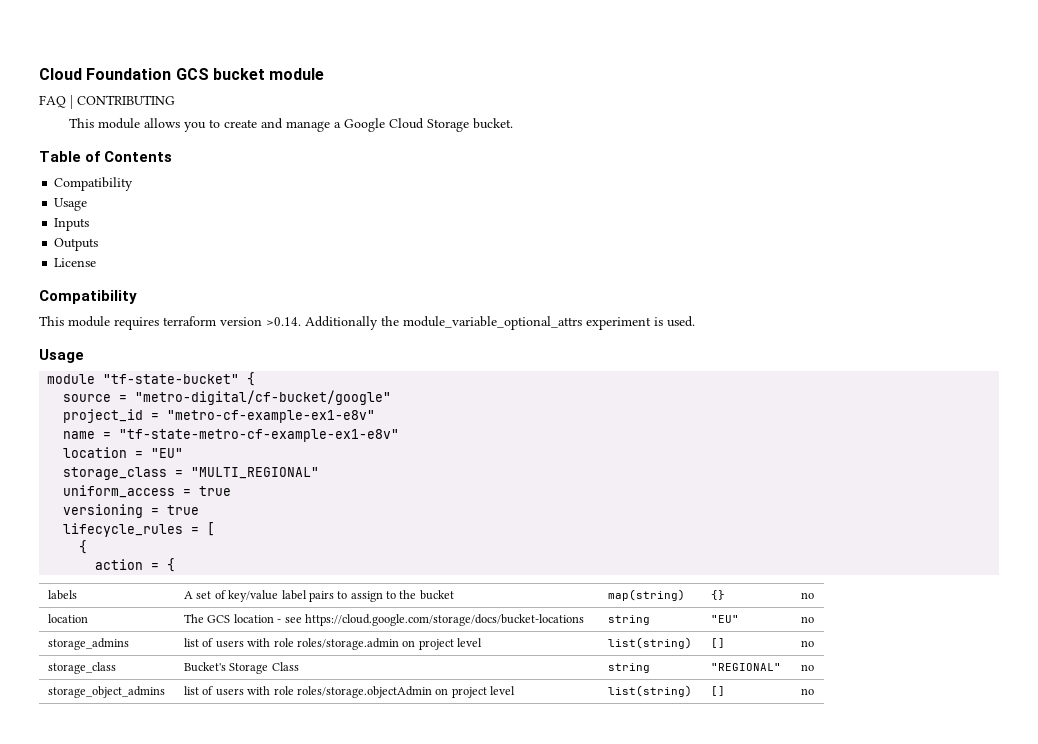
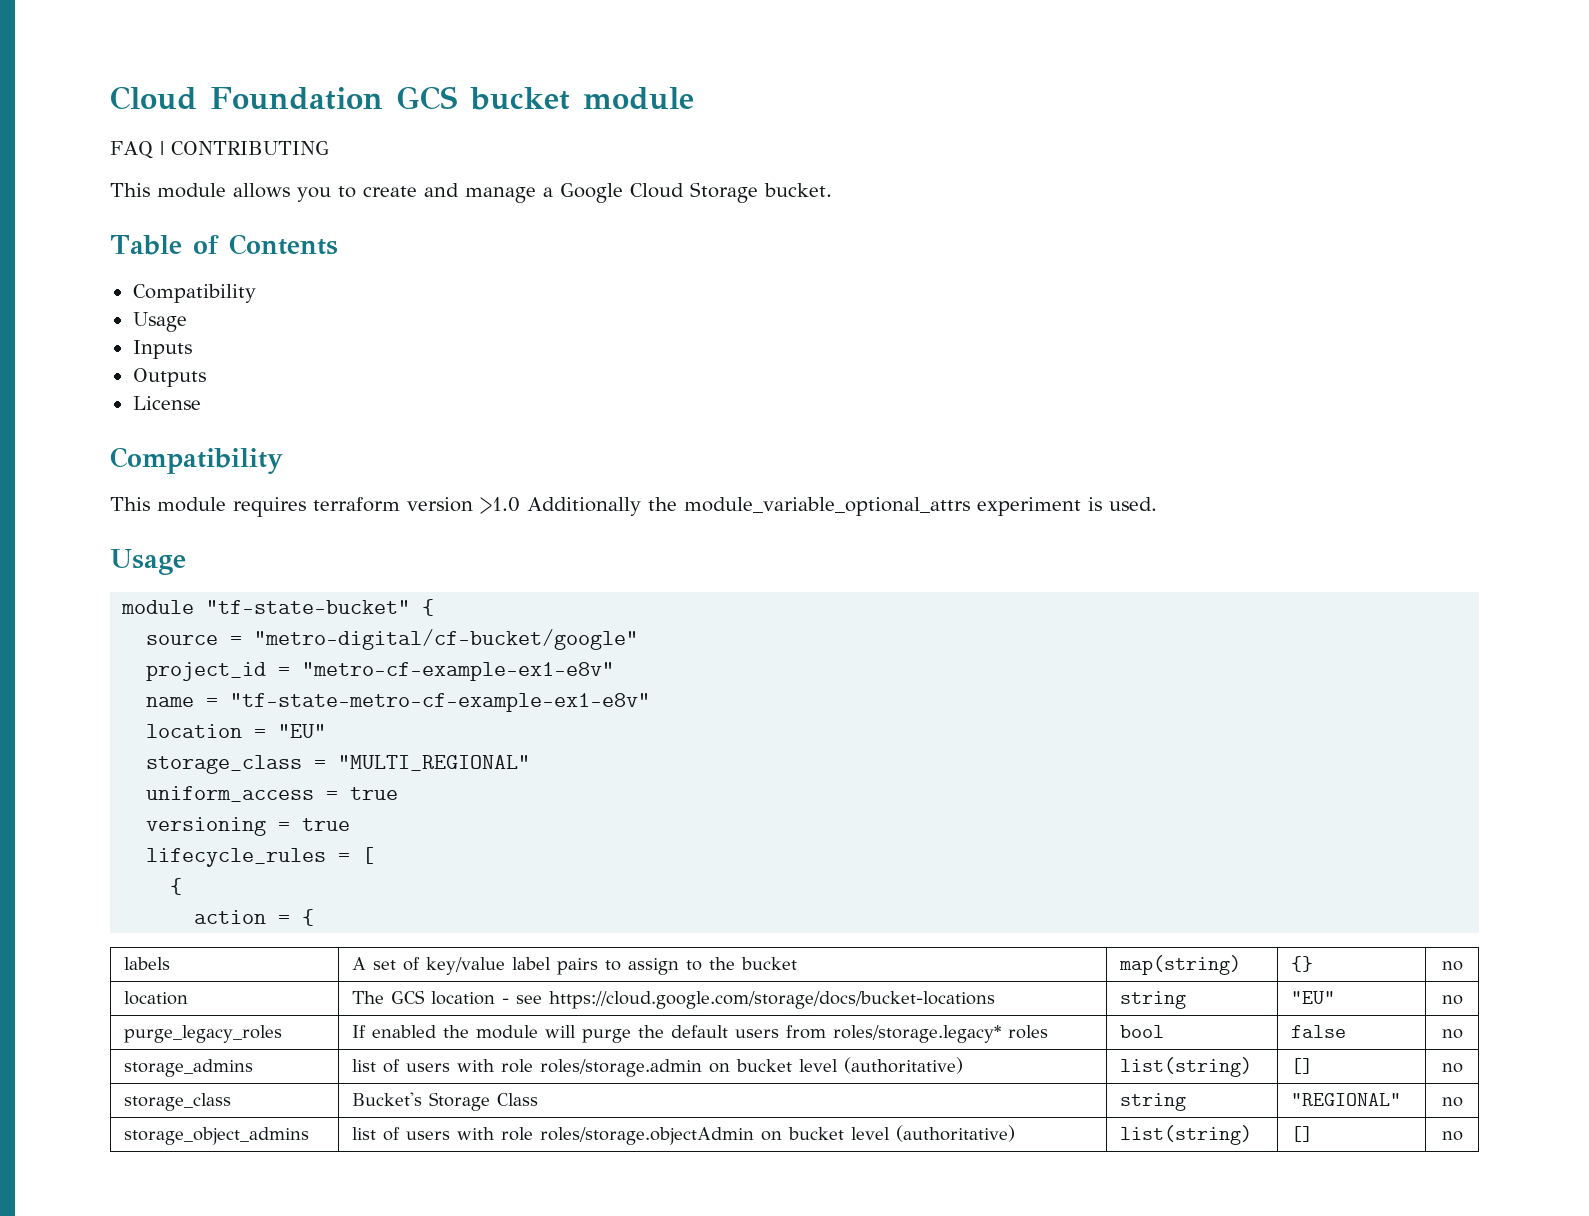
- This module requires terraform version >0.14. Additionally the module_variable_optional_attrs experiment is used.
+ This module requires terraform version >1.0 Additionally the module_variable_optional_attrs experiment is used.
+ purge_legacy_roles | If enabled the module will purge the default users from roles/storage.legacy* roles | bool | false | no
- storage_admins | list of users with role roles/storage.admin on project level | list(string) | [] | no
+ storage_admins | list of users with role roles/storage.admin on bucket level (authoritative) | list(string) | [] | no
- storage_object_admins | list of users with role roles/storage.objectAdmin on project level | list(string) | [] | no
+ storage_object_admins | list of users with role roles/storage.objectAdmin on bucket level (authoritative) | list(string) | [] | no

